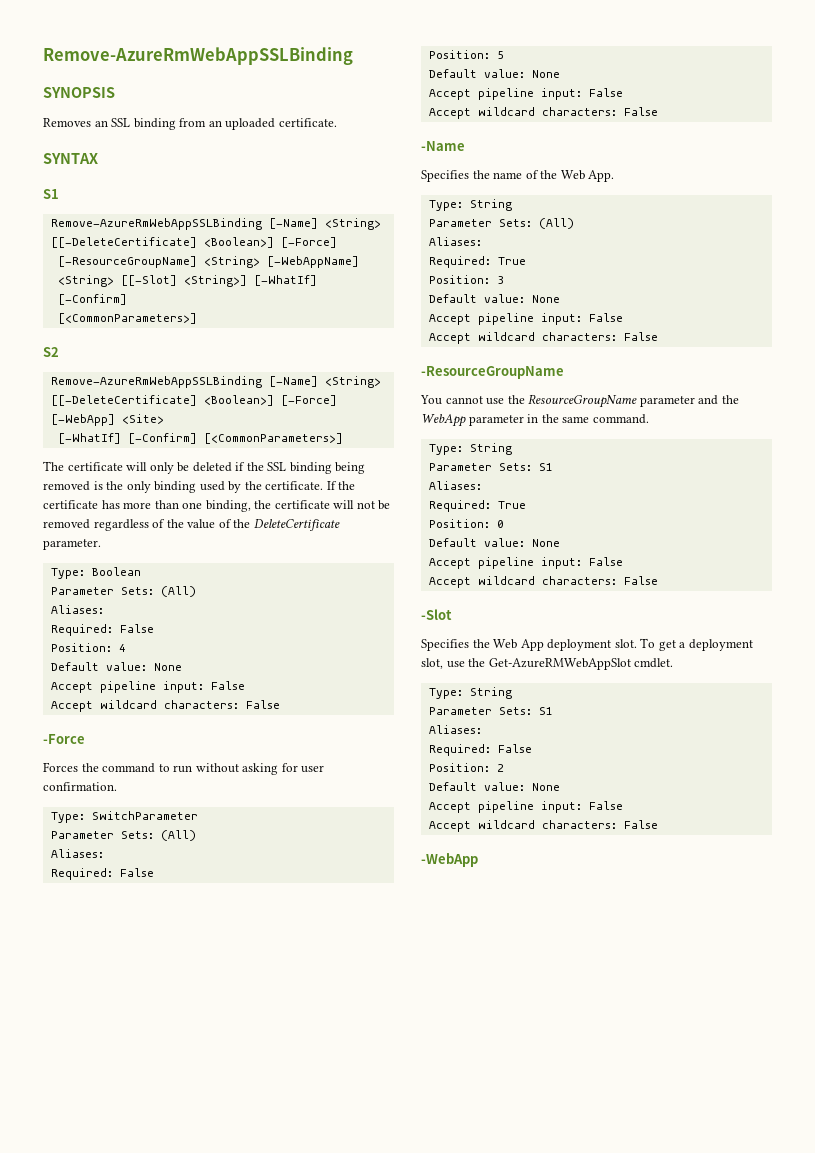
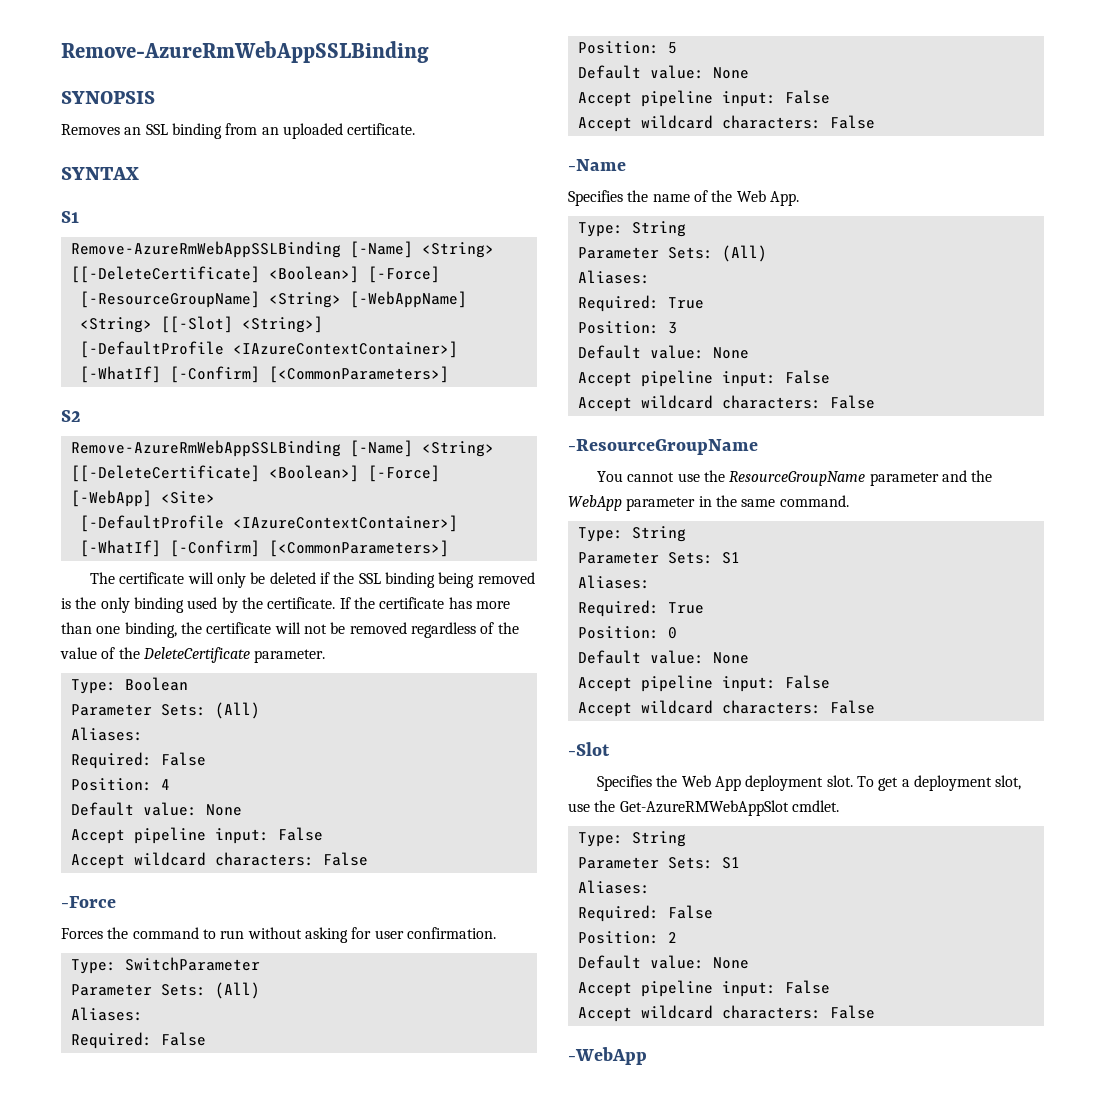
- [-ResourceGroupName] <String> [-WebAppName] <String> [[-Slot] <String>] [-WhatIf] [-Confirm]
- [<CommonParameters>]
+ [-ResourceGroupName] <String> [-WebAppName] <String> [[-Slot] <String>]
+ [-DefaultProfile <IAzureContextContainer>] [-WhatIf] [-Confirm] [<CommonParameters>]
  Remove-AzureRmWebAppSSLBinding [-Name] <String> [[-DeleteCertificate] <Boolean>] [-Force] [-WebApp] <Site>
- [-WhatIf] [-Confirm] [<CommonParameters>]
+ [-DefaultProfile <IAzureContextContainer>] [-WhatIf] [-Confirm] [<CommonParameters>]

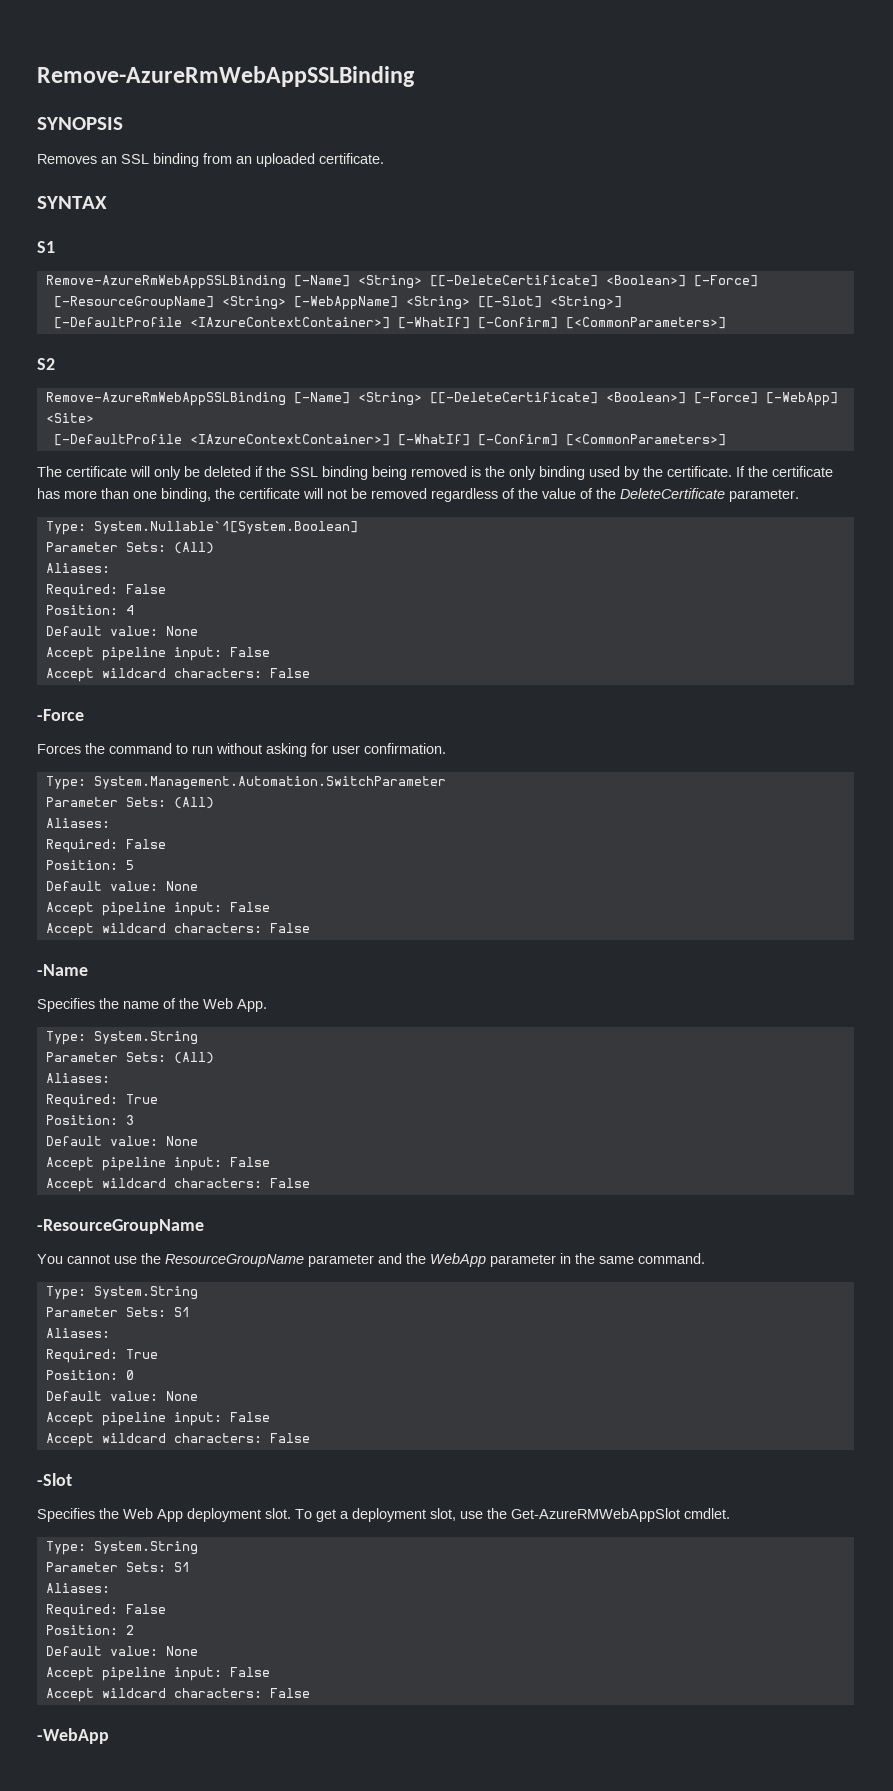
- Type: Boolean
+ Type: System.Nullable`1[System.Boolean]
- Type: SwitchParameter
+ Type: System.Management.Automation.SwitchParameter
  Specifies the name of the Web App.
- Type: String
+ Type: System.String
  You cannot use the ResourceGroupName parameter and the WebApp parameter in the same command.
- Type: String
+ Type: System.String
  To get a deployment slot, use the Get-AzureRMWebAppSlot cmdlet.
- Type: String
+ Type: System.String

